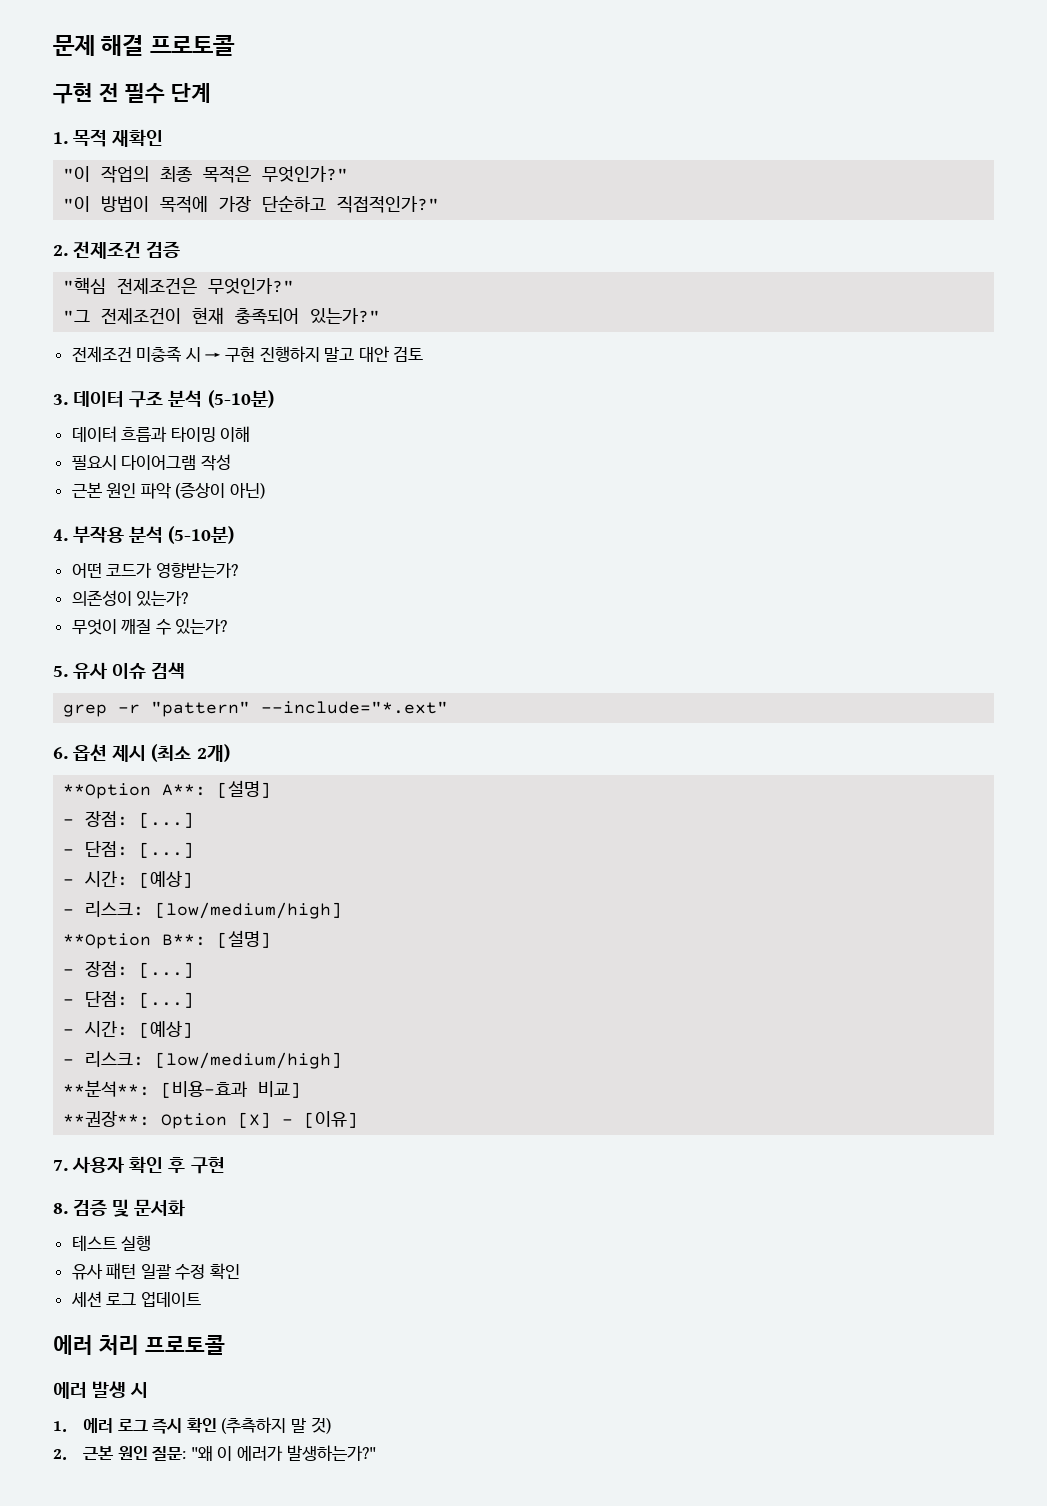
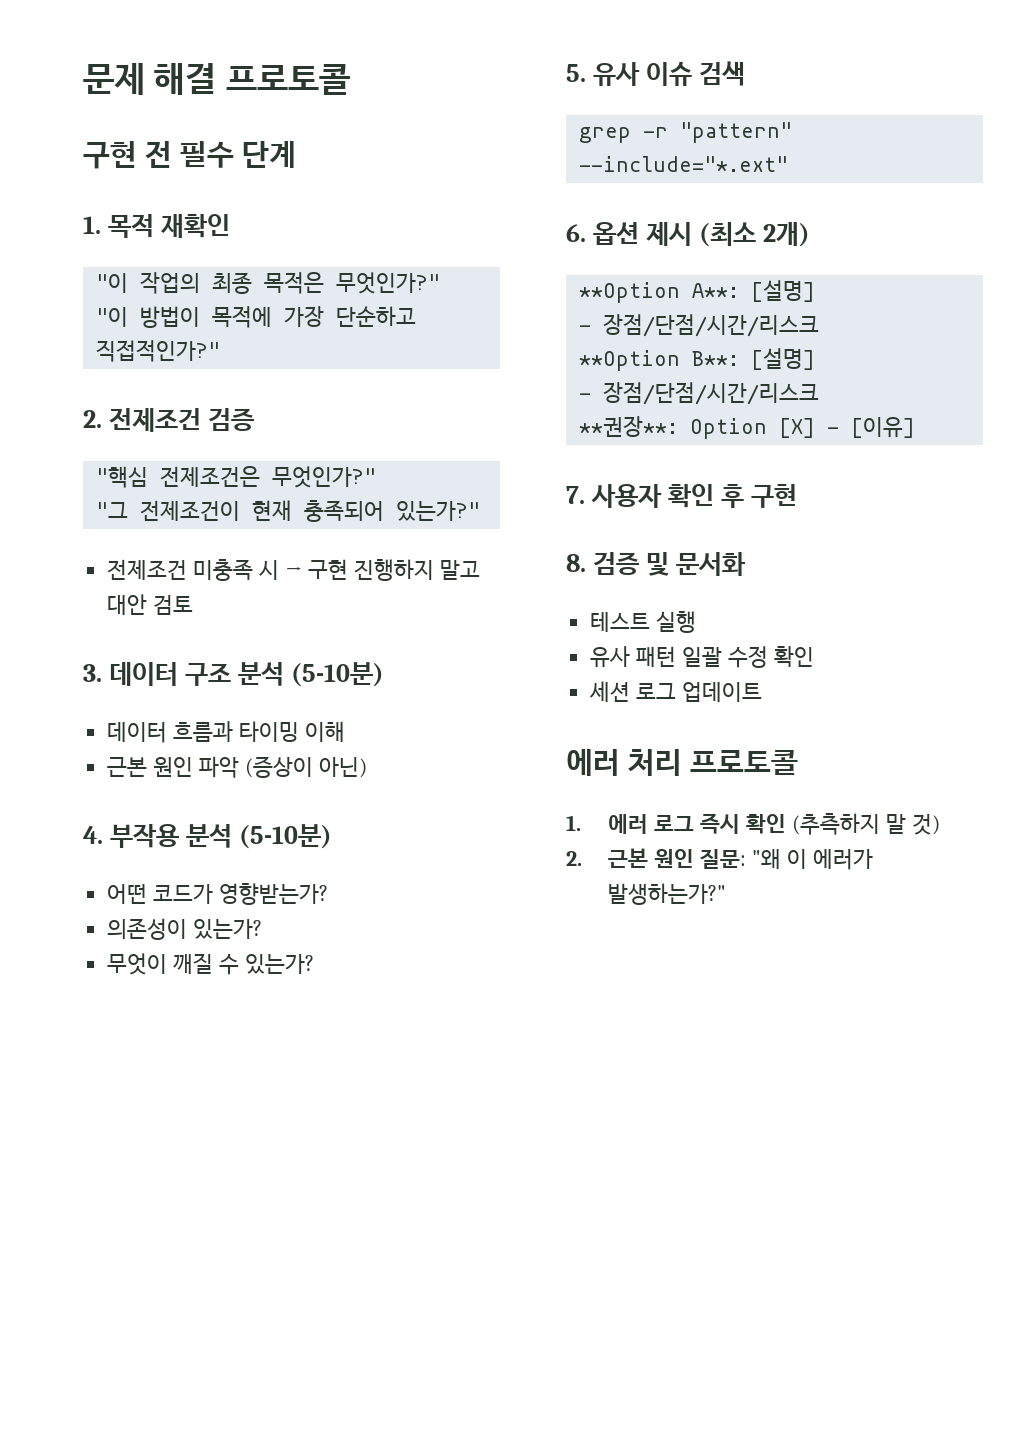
- 필요시 다이어그램 작성
  **Option A**: [설명]
- - 장점: [...]
- - 단점: [...]
- - 시간: [예상]
- - 리스크: [low/medium/high]
+ - 장점/단점/시간/리스크
  **Option B**: [설명]
- - 장점: [...]
- - 단점: [...]
- - 시간: [예상]
- - 리스크: [low/medium/high]
- **분석**: [비용-효과 비교]
+ - 장점/단점/시간/리스크
- 에러 발생 시

